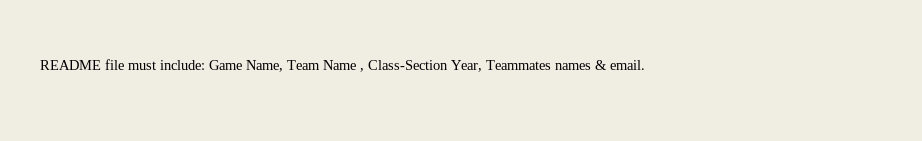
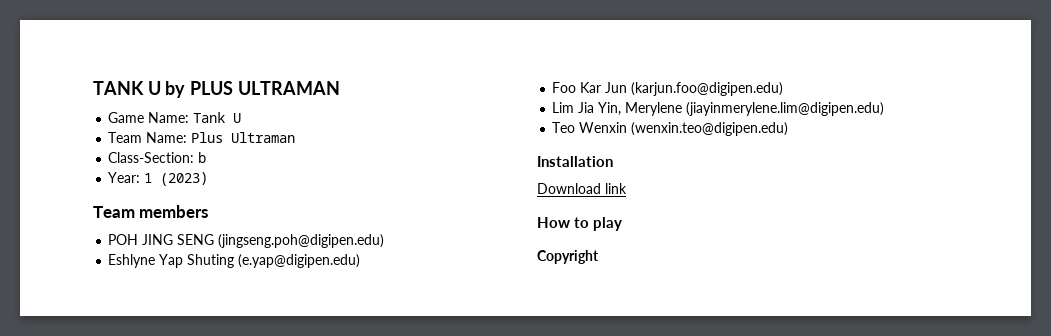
- README file must include: Game Name, Team Name , Class-Section Year, Teammates names & email.
+ TANK U by PLUS ULTRAMAN
+ Game Name: Tank U
+ Team Name: Plus Ultraman
+ Class-Section: b
+ Year: 1 (2023)
+ Team members
+ POH JING SENG (jingseng.poh@digipen.edu)
+ Eshlyne Yap Shuting (e.yap@digipen.edu)
+ Foo Kar Jun (karjun.foo@digipen.edu)
+ Lim Jia Yin, Merylene (jiayinmerylene.lim@digipen.edu)
+ Teo Wenxin (wenxin.teo@digipen.edu)
+ Installation
+ Download link
+ How to play
+ Copyright

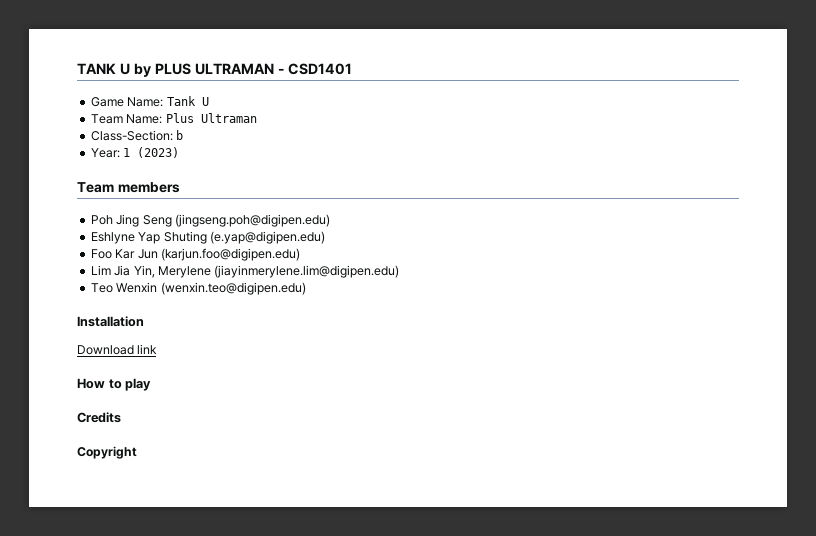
- TANK U by PLUS ULTRAMAN
+ TANK U by PLUS ULTRAMAN - CSD1401
- POH JING SENG (jingseng.poh@digipen.edu)
+ Poh Jing Seng (jingseng.poh@digipen.edu)
+ Credits

